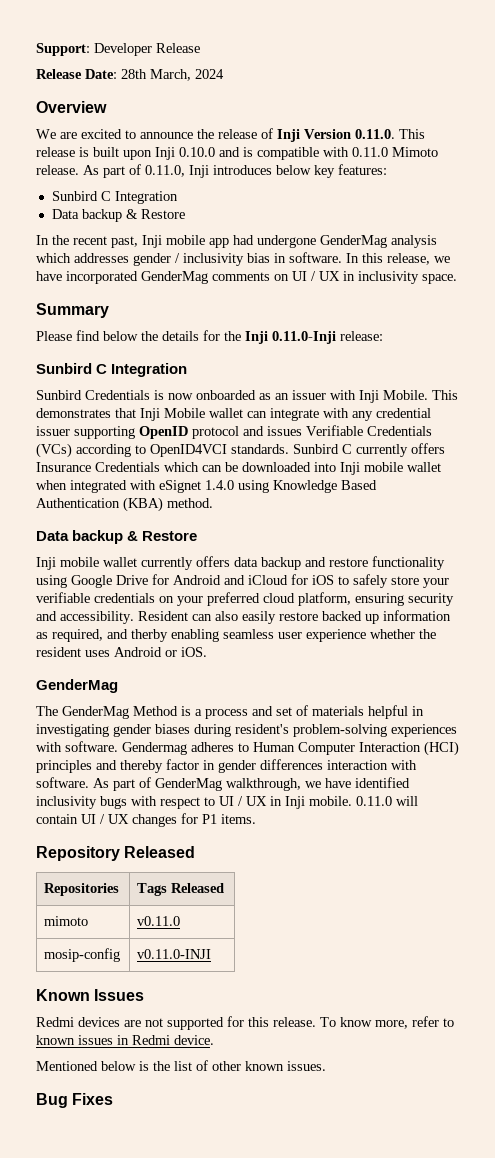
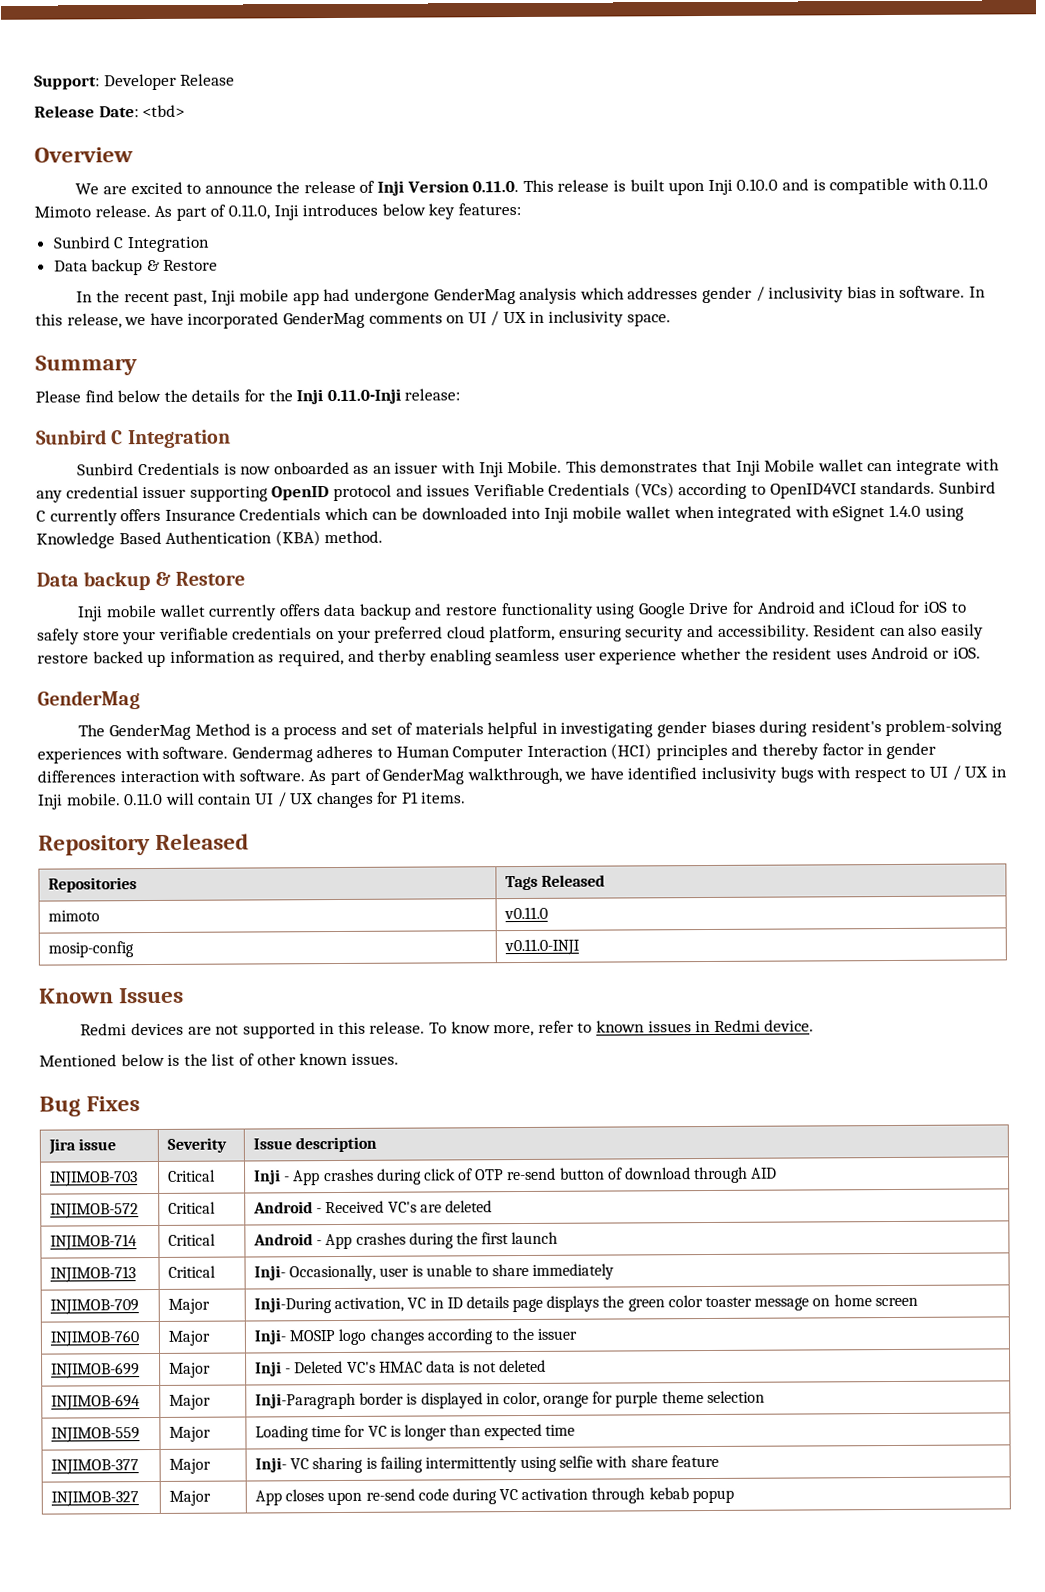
- Release Date: 28th March, 2024
+ Release Date: <tbd>
- Redmi devices are not supported for this release.
+ Redmi devices are not supported in this release.
+ Jira issue | Severity | Issue description
+ INJIMOB-703 | Critical | Inji - App crashes during click of OTP re-send button of download through AID
+ INJIMOB-572 | Critical | Android - Received VC's are deleted
+ INJIMOB-714 | Critical | Android - App crashes during the first launch
+ INJIMOB-713 | Critical | Inji- Occasionally, user is unable to share immediately
+ INJIMOB-709 | Major | Inji-During activation, VC in ID details page displays the green color toaster message on home screen
+ INJIMOB-760 | Major | Inji- MOSIP logo changes according to the issuer
+ INJIMOB-699 | Major | Inji - Deleted VC's HMAC data is not deleted
+ INJIMOB-694 | Major | Inji-Paragraph border is displayed in color, orange for purple theme selection
+ INJIMOB-559 | Major | Loading time for VC is longer than expected time
+ INJIMOB-377 | Major | Inji- VC sharing is failing intermittently using selfie with share feature
+ INJIMOB-327 | Major | App closes upon re-send code during VC activation through kebab popup

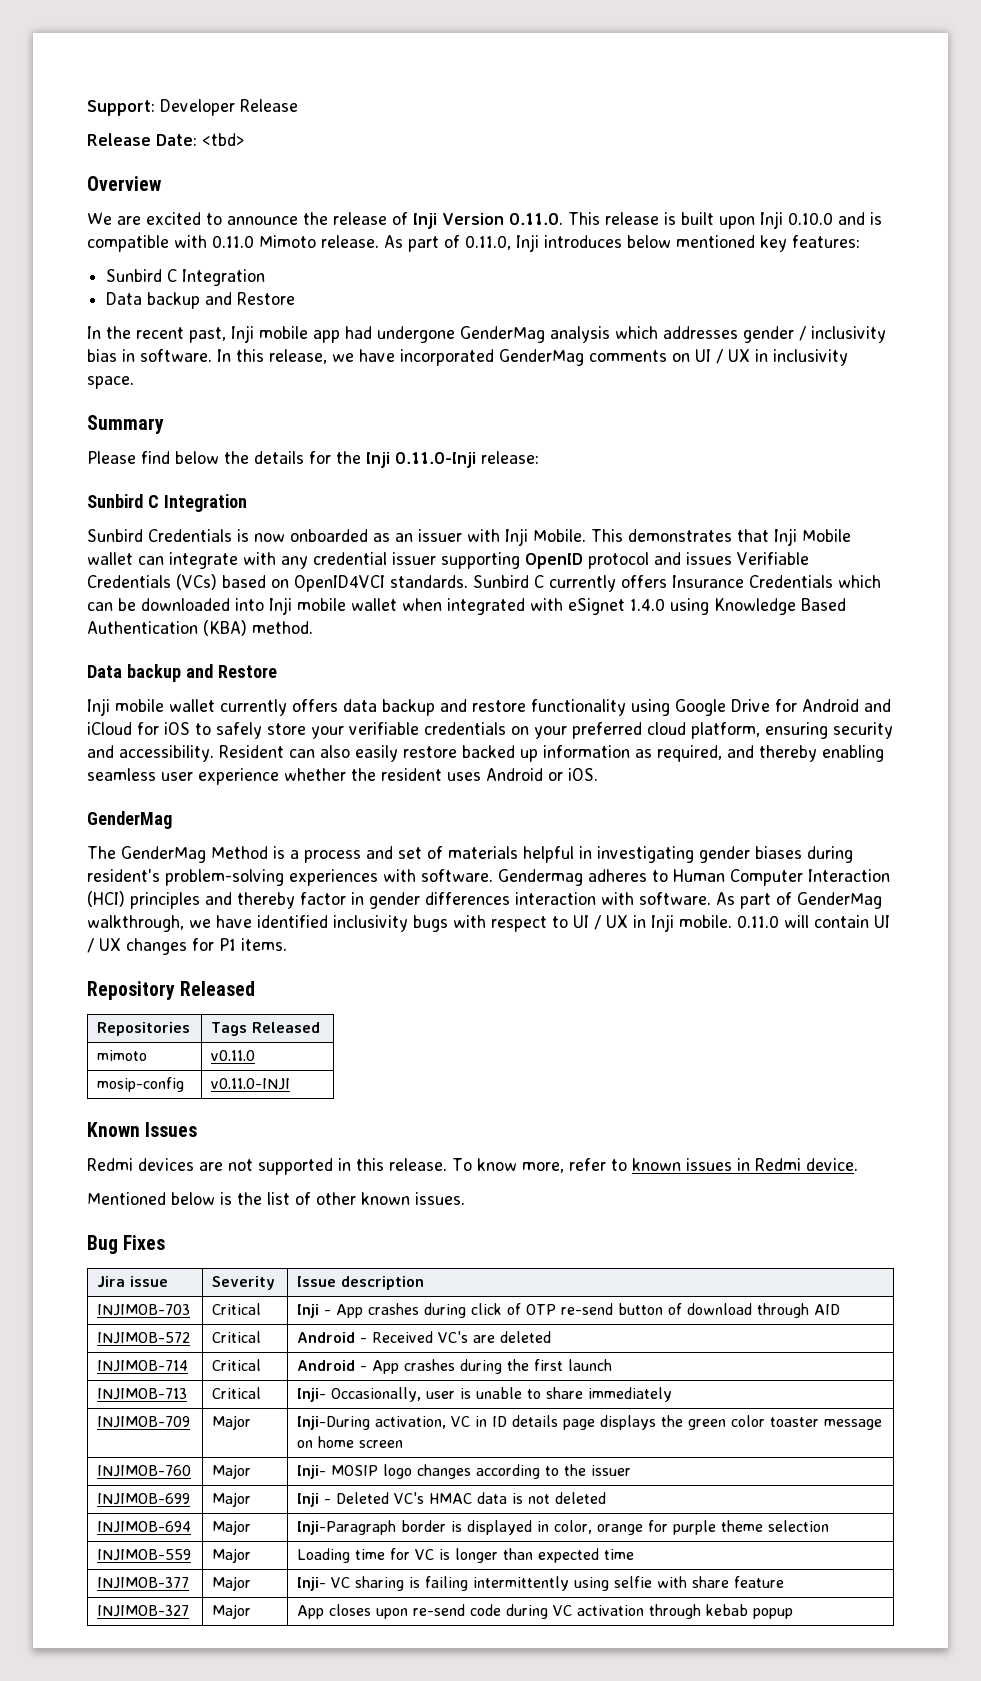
- As part of 0.11.0, Inji introduces below key features:
+ As part of 0.11.0, Inji introduces below mentioned key features:
  Sunbird C Integration
- Data backup & Restore
+ Data backup and Restore
- This demonstrates that Inji Mobile wallet can integrate with any credential issuer supporting OpenID protocol and issues Verifiable Credentials (VCs) according to OpenID4VCI standards.
+ This demonstrates that Inji Mobile wallet can integrate with any credential issuer supporting OpenID protocol and issues Verifiable Credentials (VCs) based on OpenID4VCI standards.
  Sunbird C currently offers Insurance Credentials which can be downloaded into Inji mobile wallet when integrated with eSignet 1.4.0 using Knowledge Based Authentication (KBA) method.
- Data backup & Restore
+ Data backup and Restore
- Resident can also easily restore backed up information as required, and therby enabling seamless user experience whether the resident uses Android or iOS.
+ Resident can also easily restore backed up information as required, and thereby enabling seamless user experience whether the resident uses Android or iOS.

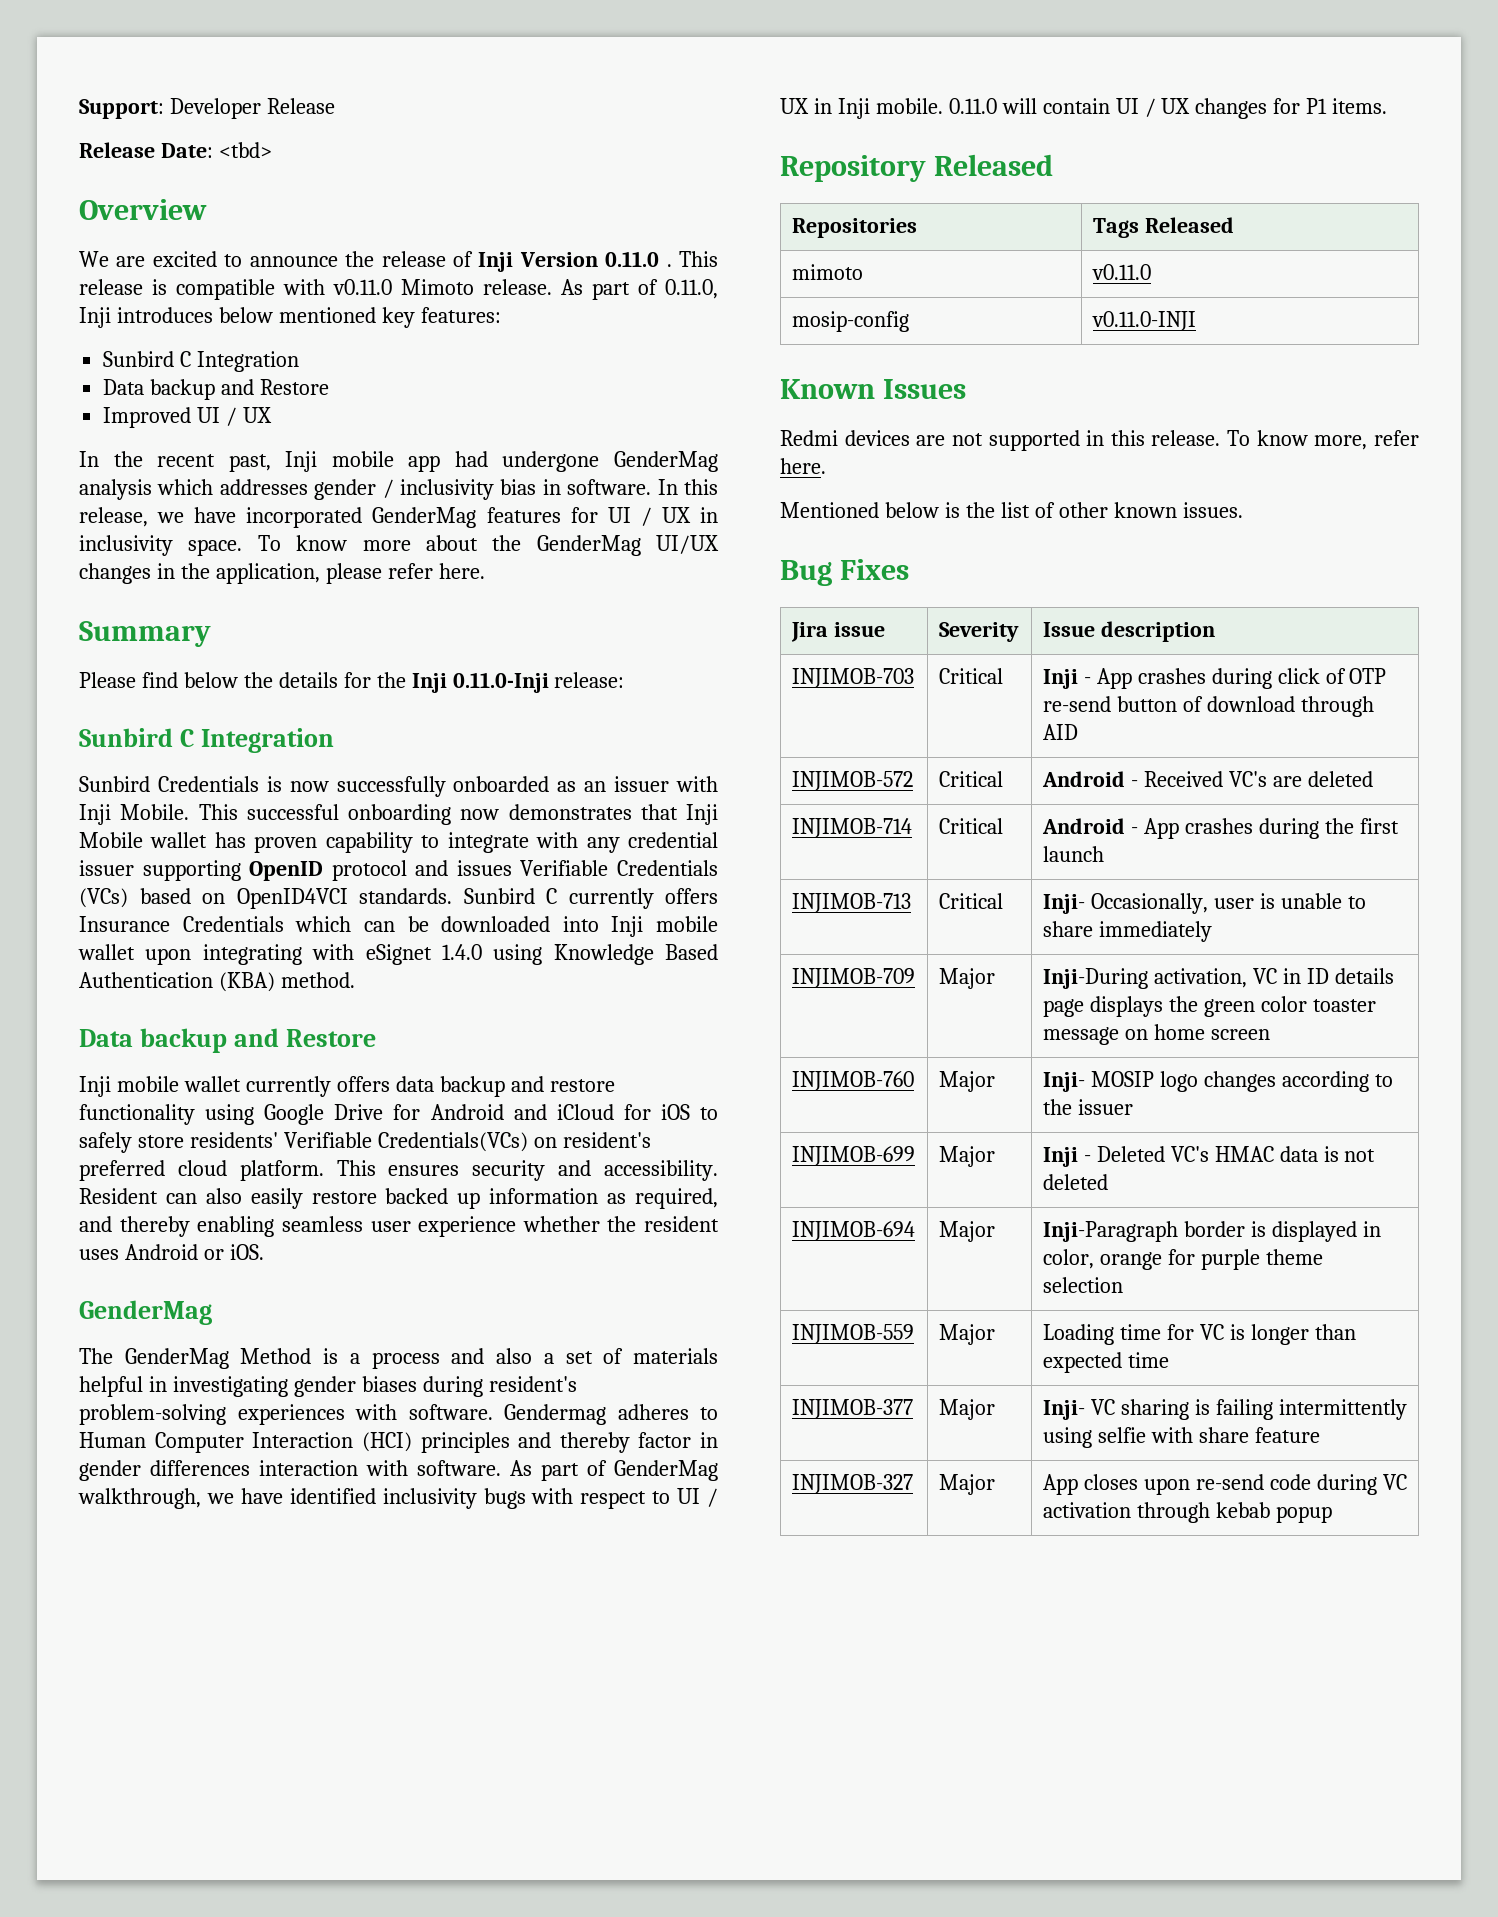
- We are excited to announce the release of Inji Version 0.11.0. This release is built upon Inji 0.10.0 and is compatible with 0.11.0 Mimoto release.
+ We are excited to announce the release of Inji Version 0.11.0 . This release is compatible with v0.11.0 Mimoto release.
+ Improved UI / UX
- In this release, we have incorporated GenderMag comments on UI / UX in inclusivity space.
+ In this release, we have incorporated GenderMag features for UI / UX in inclusivity space. To know more about the GenderMag UI/UX changes in the application, please refer here.
- Sunbird Credentials is now onboarded as an issuer with Inji Mobile.
+ Sunbird Credentials is now successfully onboarded as an issuer with Inji Mobile.
- This demonstrates that Inji Mobile wallet can integrate with any credential issuer supporting OpenID protocol and issues Verifiable Credentials (VCs) based on OpenID4VCI standards.
+ This successful onboarding now demonstrates that Inji Mobile wallet has proven capability to integrate with any credential issuer supporting OpenID protocol and issues Verifiable Credentials (VCs) based on OpenID4VCI standards.
- Sunbird C currently offers Insurance Credentials which can be downloaded into Inji mobile wallet when integrated with eSignet 1.4.0 using Knowledge Based Authentication (KBA) method.
+ Sunbird C currently offers Insurance Credentials which can be downloaded into Inji mobile wallet upon integrating with eSignet 1.4.0 using Knowledge Based Authentication (KBA) method.
- Inji mobile wallet currently offers data backup and restore functionality using Google Drive for Android and iCloud for iOS to safely store your verifiable credentials on your preferred cloud platform, ensuring security and accessibility.
+ Inji mobile wallet currently offers data backup and restore functionality using Google Drive for Android and iCloud for iOS to safely store residents' Verifiable Credentials(VCs) on resident's preferred cloud platform. This ensures security and accessibility.
- The GenderMag Method is a process and set of materials helpful in investigating gender biases during resident's problem-solving experiences with software.
+ The GenderMag Method is a process and also a set of materials helpful in investigating gender biases during resident's problem-solving experiences with software.
- To know more, refer to known issues in Redmi device.
+ To know more, refer here.

